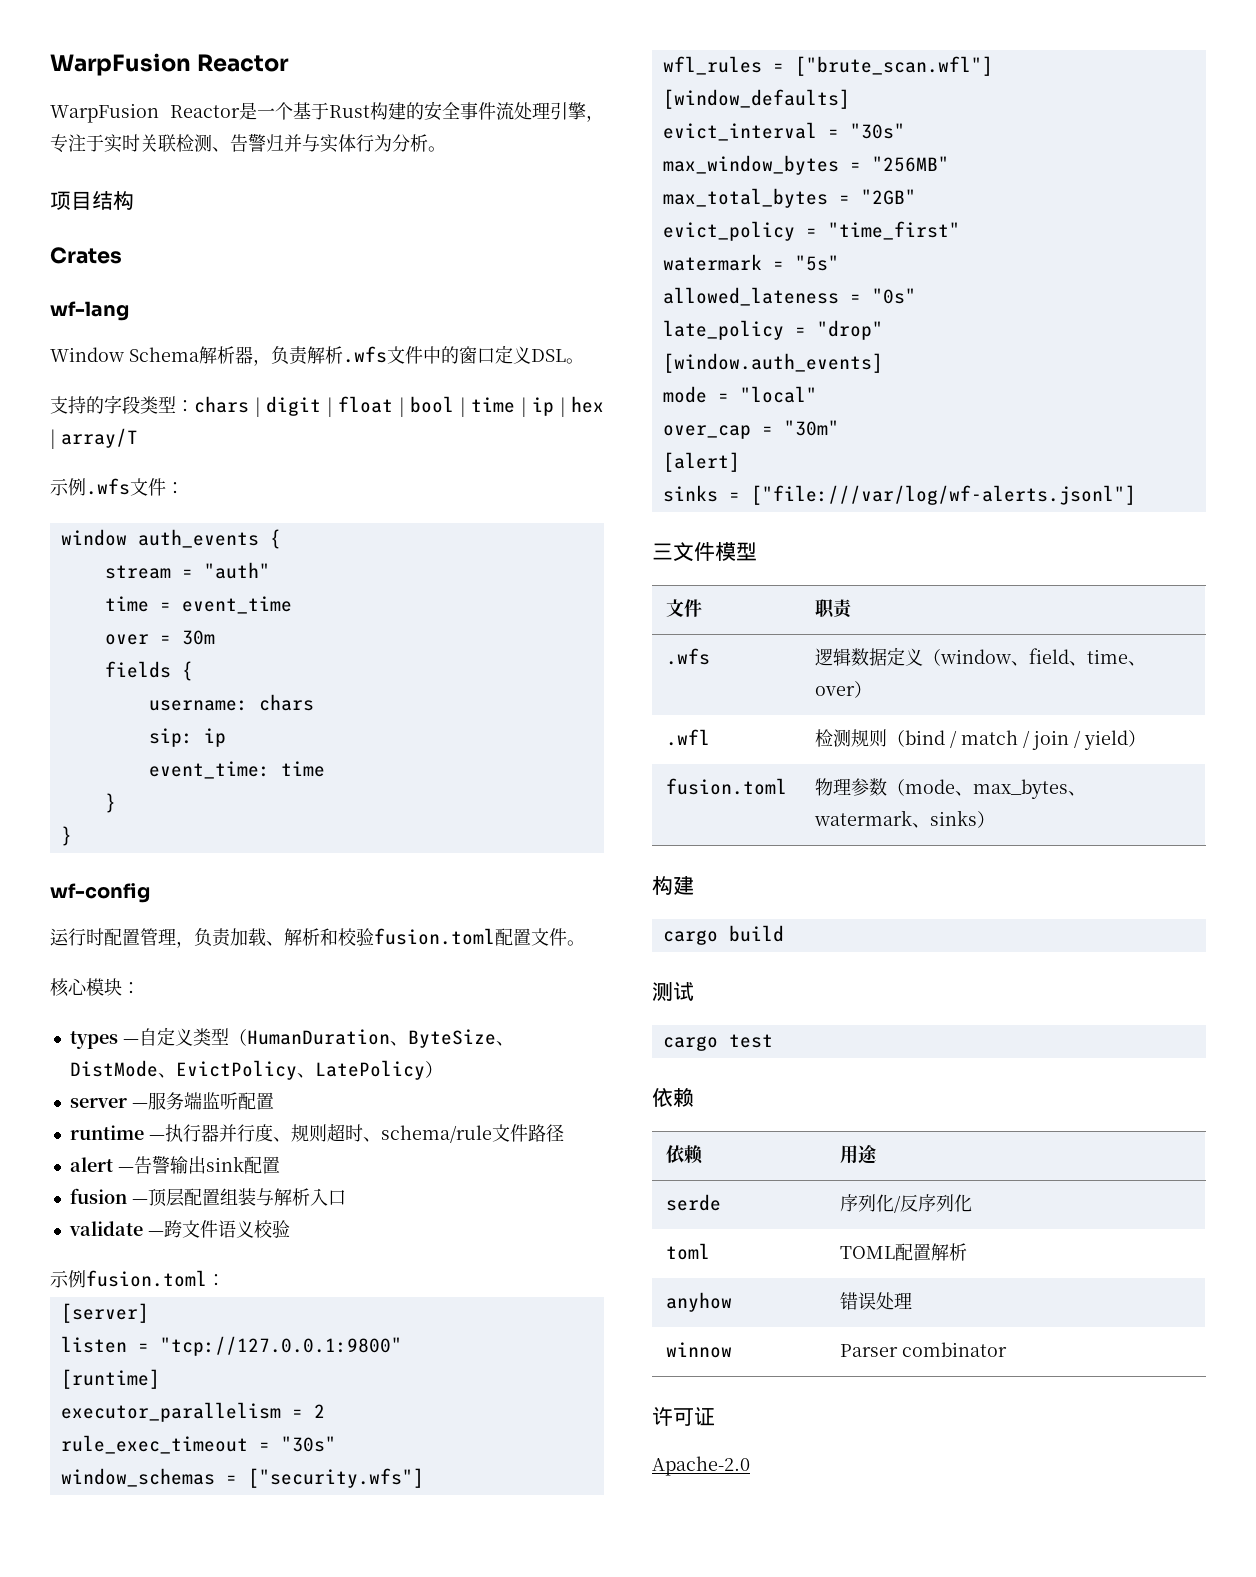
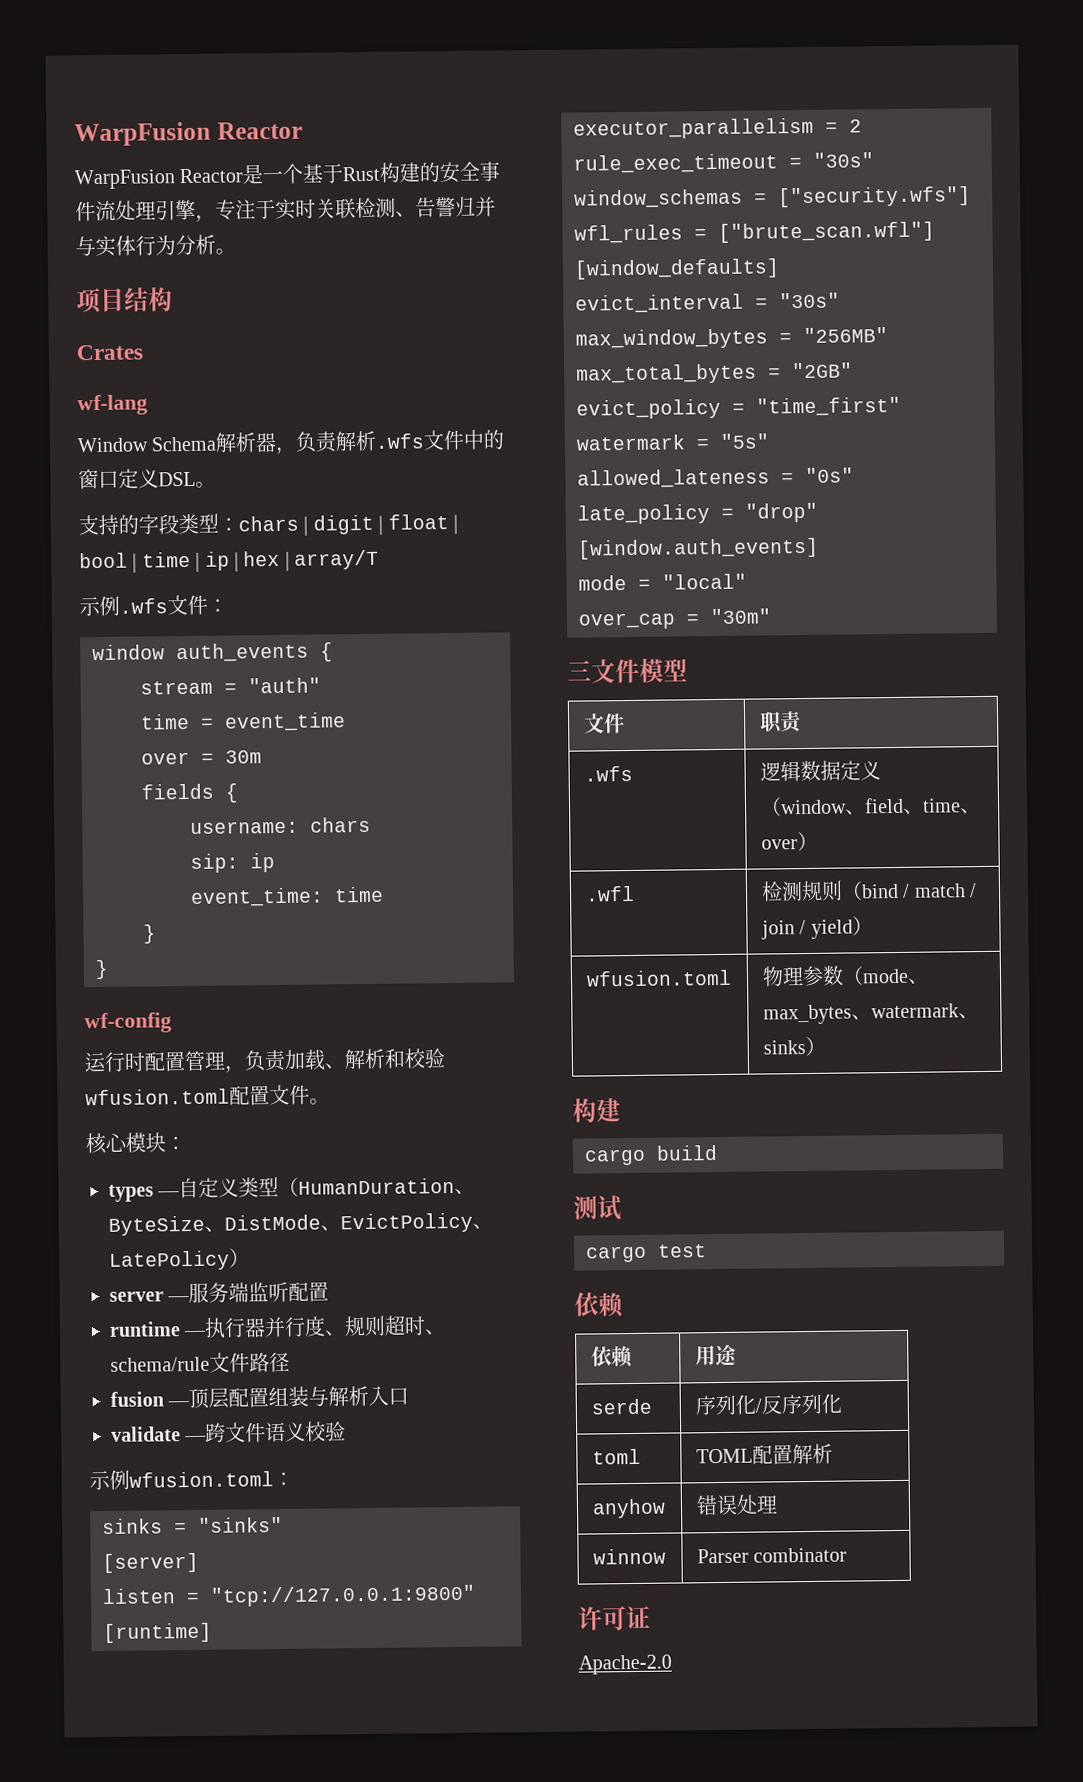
- 运行时配置管理，负责加载、解析和校验fusion.toml配置文件。
+ 运行时配置管理，负责加载、解析和校验wfusion.toml配置文件。
- alert —告警输出sink配置
- 示例fusion.toml：
+ 示例wfusion.toml：
+ sinks = "sinks"
- [alert]
- sinks = ["file:///var/log/wf-alerts.jsonl"]
- fusion.toml | 物理参数（mode、max_bytes、watermark、sinks）
+ wfusion.toml | 物理参数（mode、max_bytes、watermark、sinks）

